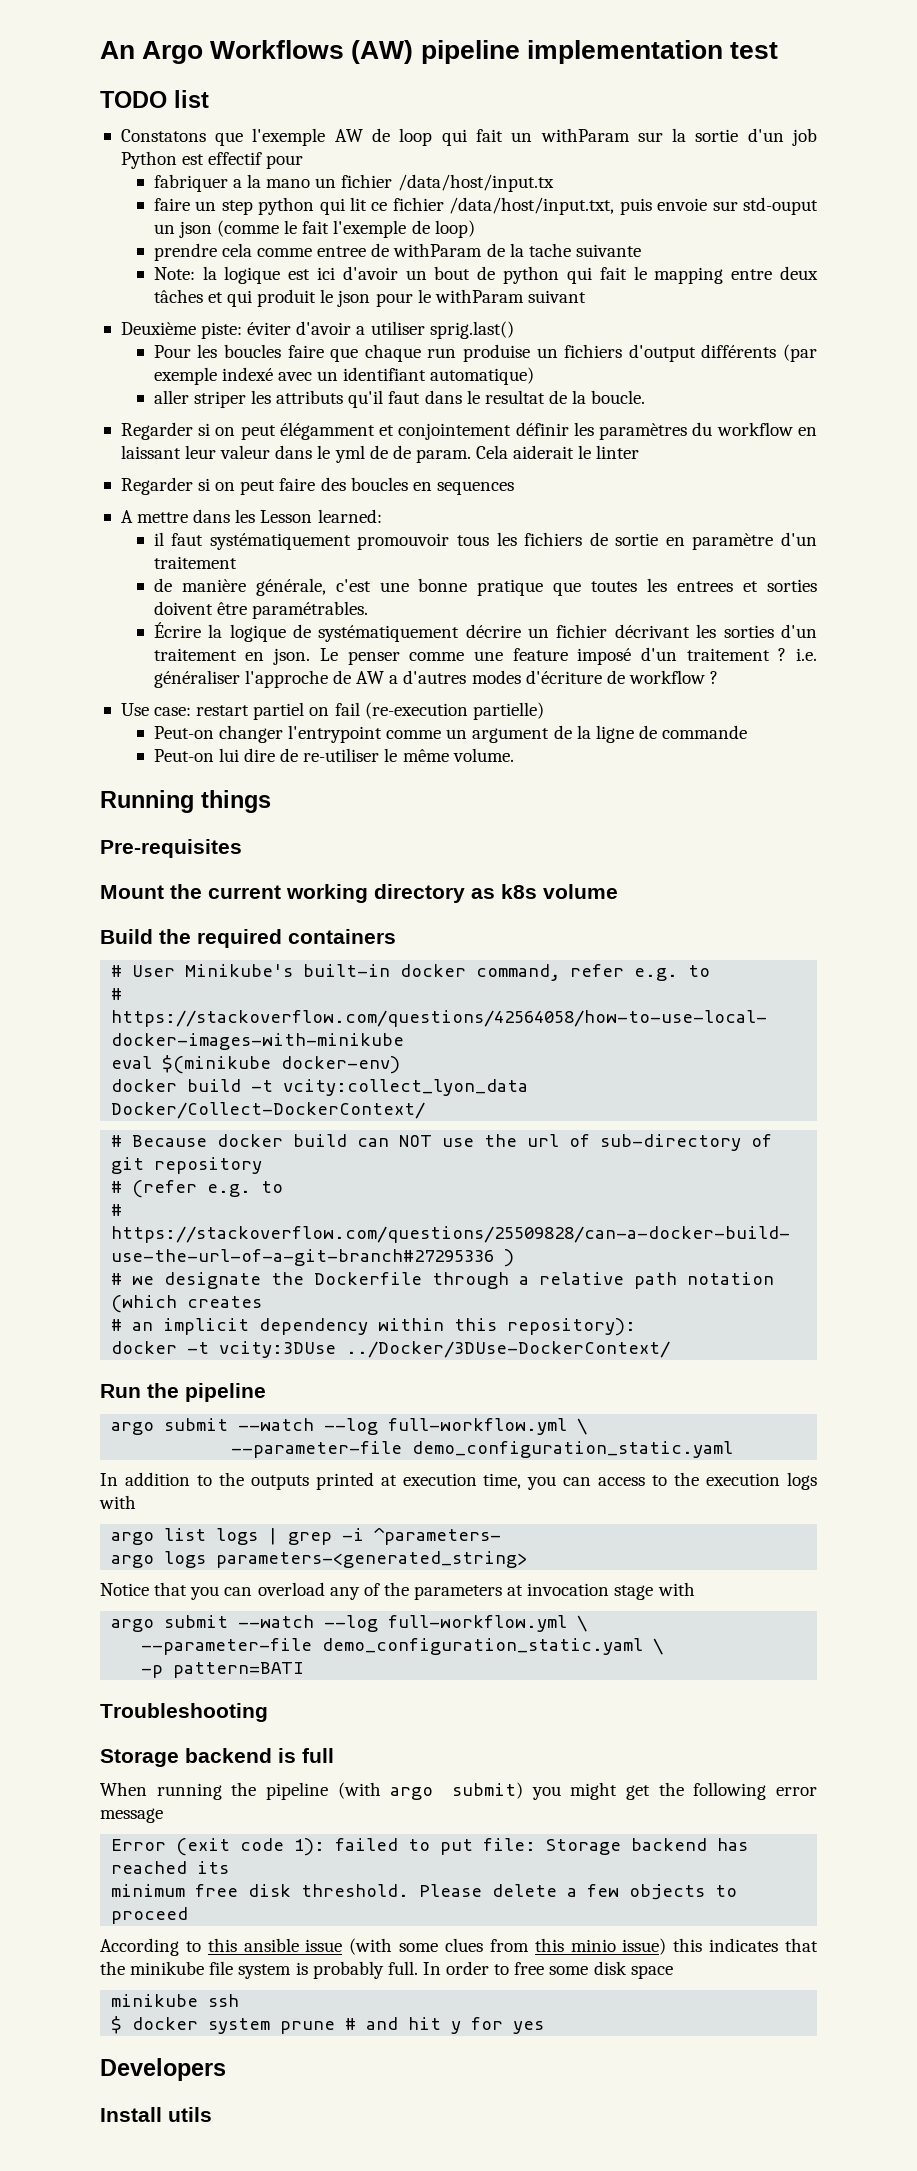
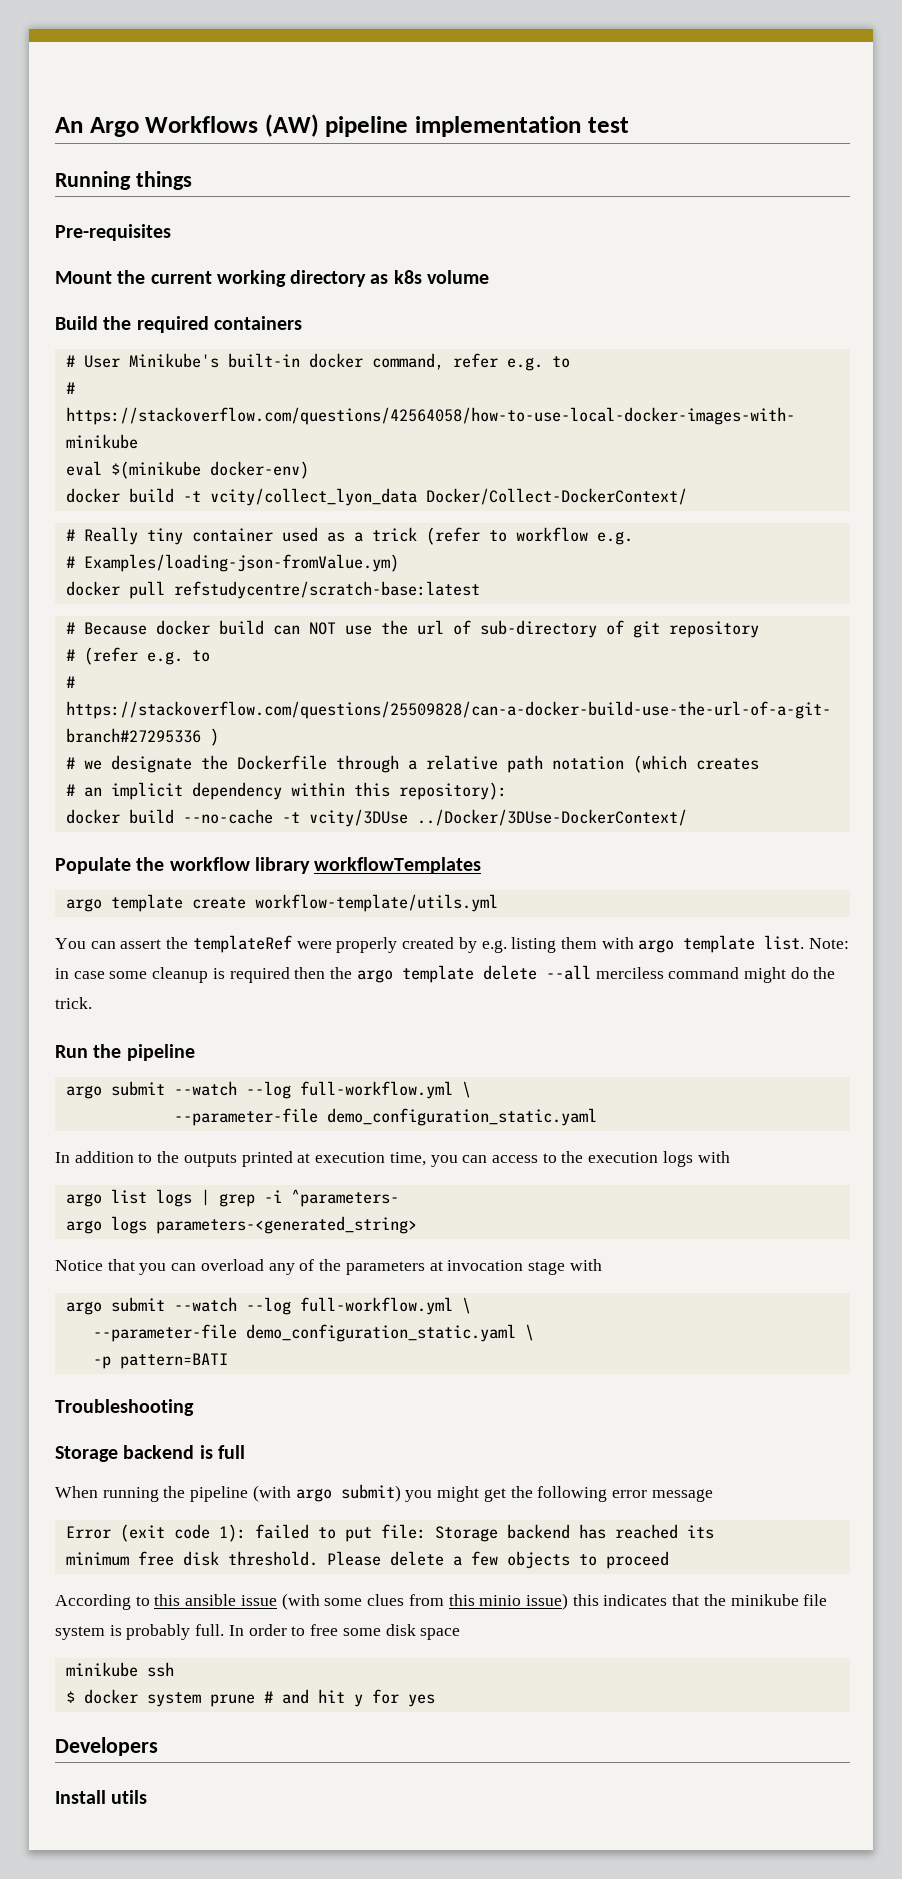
- TODO list
- Constatons que l'exemple AW de loop qui fait un withParam sur la sortie d'un job Python est effectif pour
- fabriquer a la mano un fichier /data/host/input.tx
- faire un step python qui lit ce fichier /data/host/input.txt, puis envoie sur std-ouput un json (comme le fait l'exemple de loop)
- prendre cela comme entree de withParam de la tache suivante
- Note: la logique est ici d'avoir un bout de python qui fait le mapping entre deux tâches et qui produit le json pour le withParam suivant
- Deuxième piste: éviter d'avoir a utiliser sprig.last()
- Pour les boucles faire que chaque run produise un fichiers d'output différents (par exemple indexé avec un identifiant automatique)
- aller striper les attributs qu'il faut dans le resultat de la boucle.
- Regarder si on peut élégamment et conjointement définir les paramètres du workflow en laissant leur valeur dans le yml de de param. Cela aiderait le linter
- Regarder si on peut faire des boucles en sequences
- A mettre dans les Lesson learned:
- il faut systématiquement promouvoir tous les fichiers de sortie en paramètre d'un traitement
- de manière générale, c'est une bonne pratique que toutes les entrees et sorties doivent être paramétrables.
- Écrire la logique de systématiquement décrire un fichier décrivant les sorties d'un traitement en json. Le penser comme une feature imposé d'un traitement ? i.e. généraliser l'approche de AW a d'autres modes d'écriture de workflow ?
- Use case: restart partiel on fail (re-execution partielle)
- Peut-on changer l'entrypoint comme un argument de la ligne de commande
- Peut-on lui dire de re-utiliser le même volume.
- docker build -t vcity:collect_lyon_data Docker/Collect-DockerContext/
+ docker build -t vcity/collect_lyon_data Docker/Collect-DockerContext/
+ # Really tiny container used as a trick (refer to workflow e.g.
+ # Examples/loading-json-fromValue.ym)
+ docker pull refstudycentre/scratch-base:latest
- docker -t vcity:3DUse ../Docker/3DUse-DockerContext/
+ docker build --no-cache -t vcity/3DUse ../Docker/3DUse-DockerContext/
+ Populate the workflow library workflowTemplates
+ argo template create workflow-template/utils.yml
+ You can assert the templateRef were properly created by e.g. listing them with argo template list. Note: in case some cleanup is required then the argo template delete --all merciless command might do the trick.

